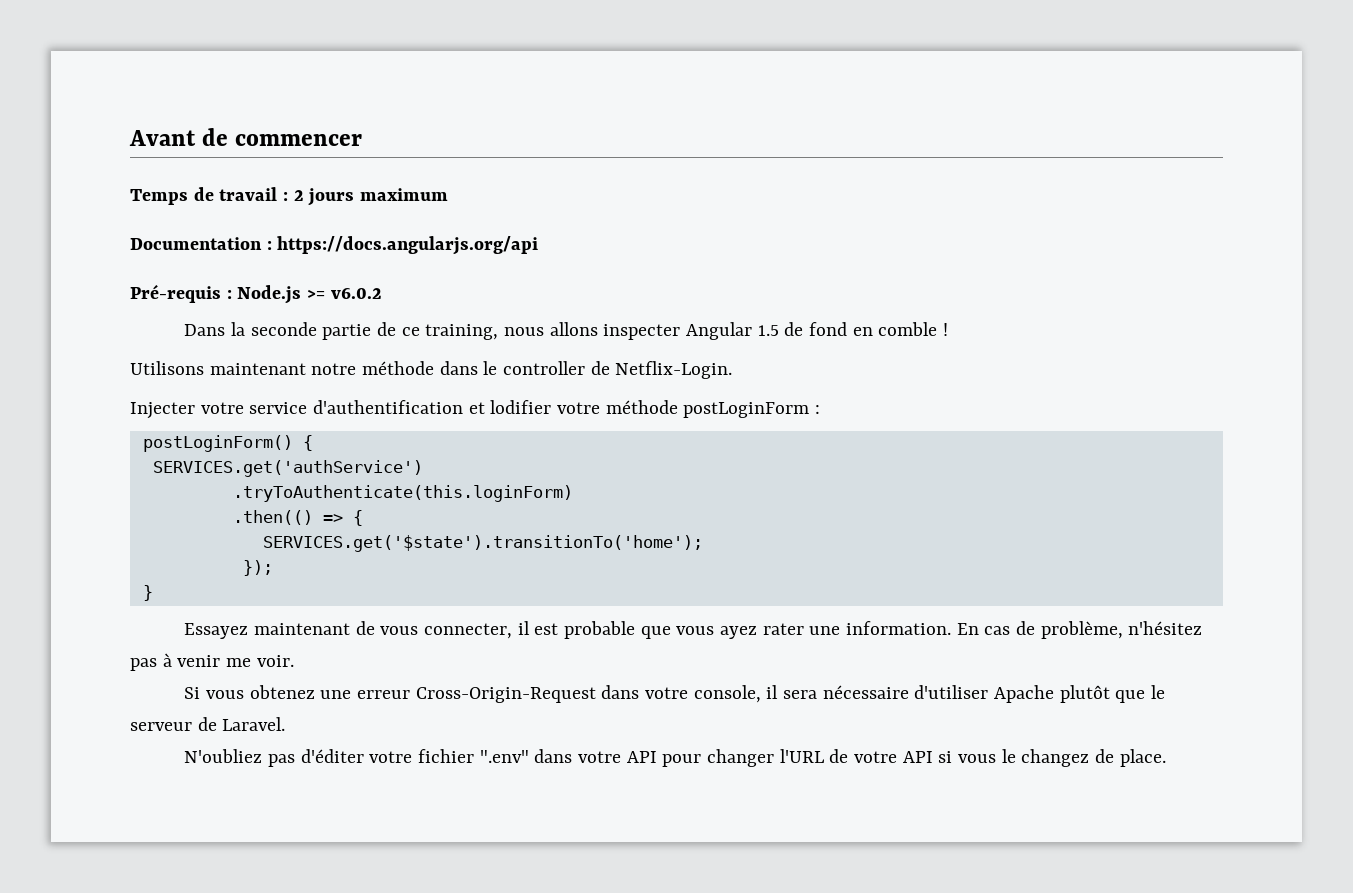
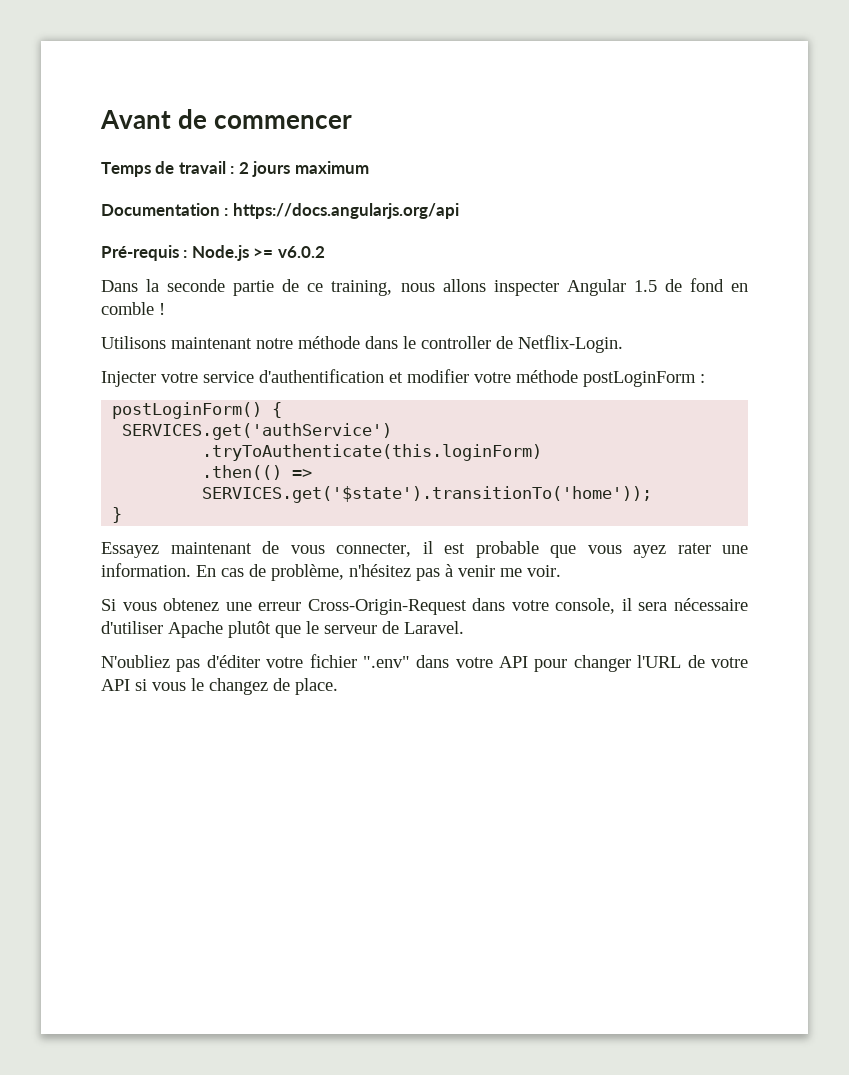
- Injecter votre service d'authentification et lodifier votre méthode postLoginForm :
+ Injecter votre service d'authentification et modifier votre méthode postLoginForm :
- .then(() => {
- SERVICES.get('$state').transitionTo('home');
- });
+ .then(() => SERVICES.get('$state').transitionTo('home'));

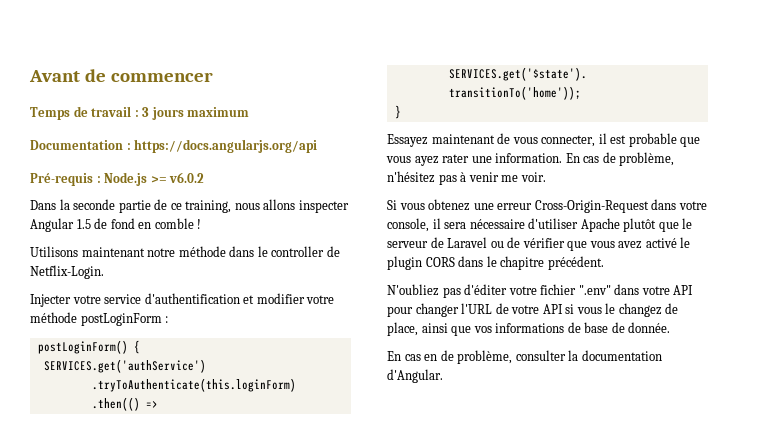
- Temps de travail : 2 jours maximum
+ Temps de travail : 3 jours maximum
- Si vous obtenez une erreur Cross-Origin-Request dans votre console, il sera nécessaire d'utiliser Apache plutôt que le serveur de Laravel.
+ Si vous obtenez une erreur Cross-Origin-Request dans votre console, il sera nécessaire d'utiliser Apache plutôt que le serveur de Laravel ou de vérifier que vous avez activé le plugin CORS dans le chapitre précédent.
- N'oubliez pas d'éditer votre fichier ".env" dans votre API pour changer l'URL de votre API si vous le changez de place.
+ N'oubliez pas d'éditer votre fichier ".env" dans votre API pour changer l'URL de votre API si vous le changez de place, ainsi que vos informations de base de donnée.
+ En cas en de problème, consulter la documentation d'Angular.

